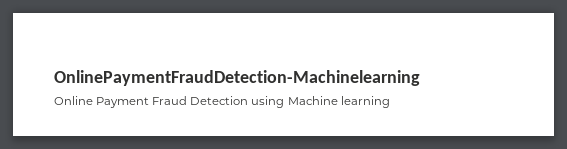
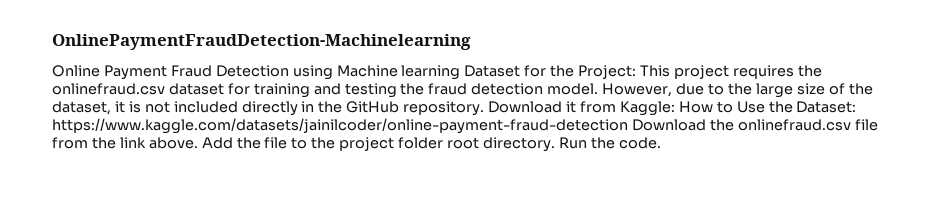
- Online Payment Fraud Detection using Machine learning
+ Online Payment Fraud Detection using Machine learning Dataset for the Project: This project requires the onlinefraud.csv dataset for training and testing the fraud detection model. However, due to the large size of the dataset, it is not included directly in the GitHub repository. Download it from Kaggle: How to Use the Dataset: https://www.kaggle.com/datasets/jainilcoder/online-payment-fraud-detection Download the onlinefraud.csv file from the link above. Add the file to the project folder root directory. Run the code.

